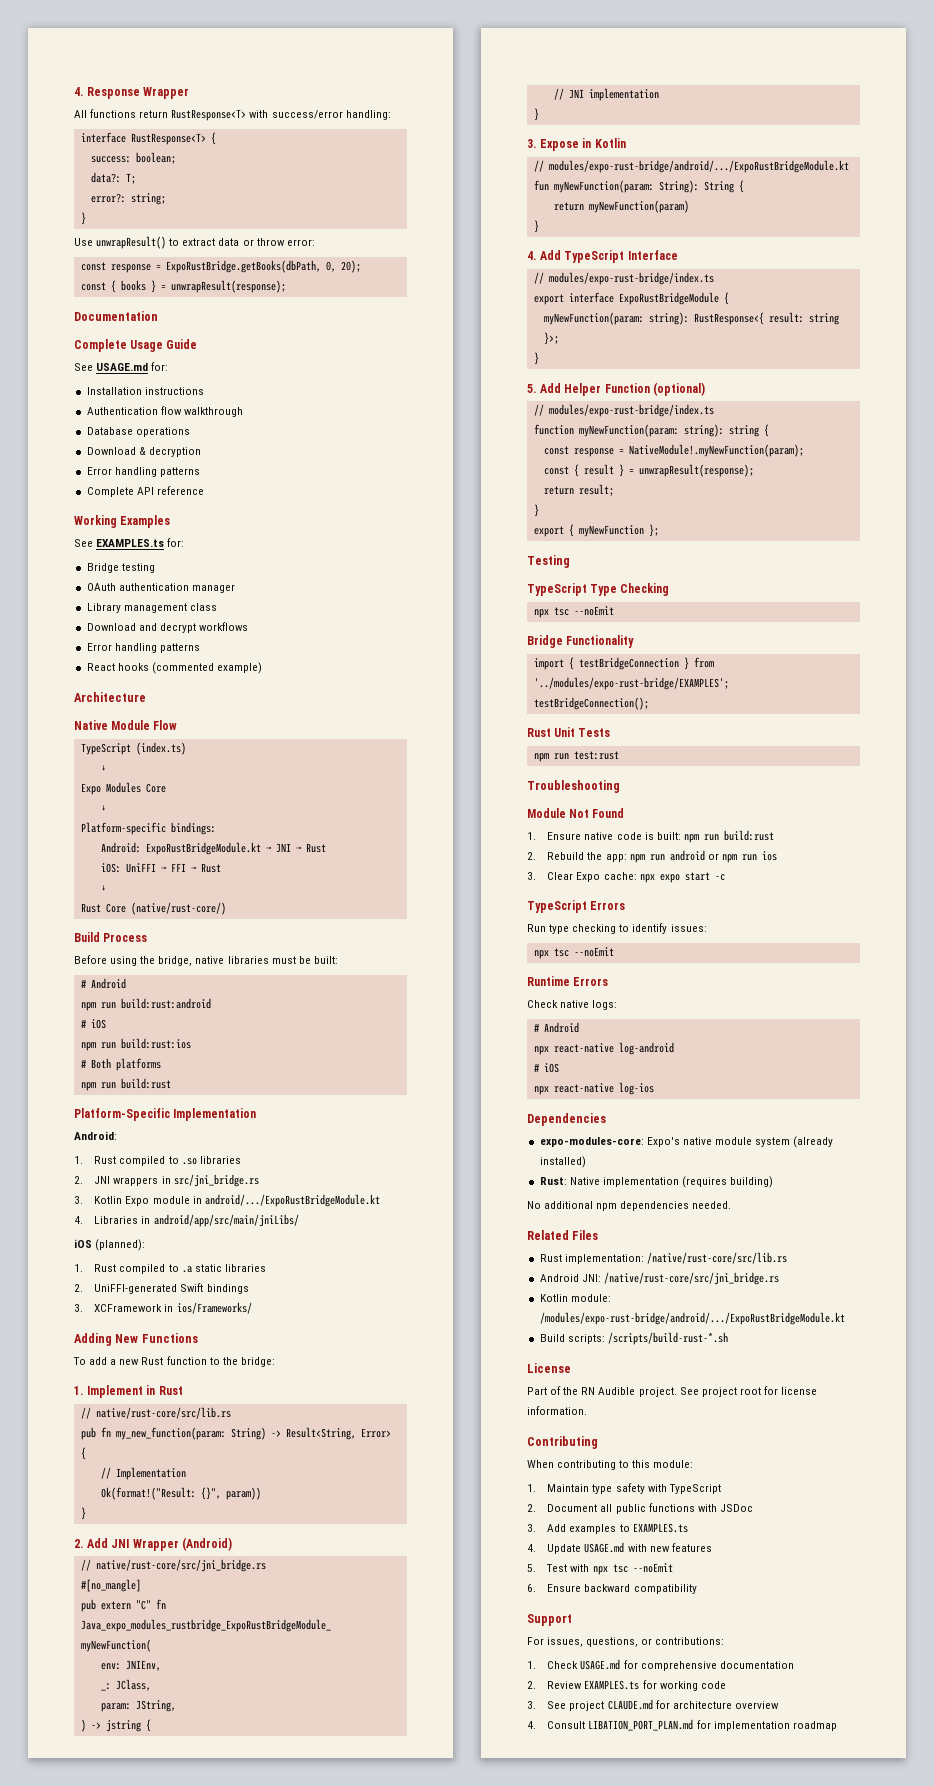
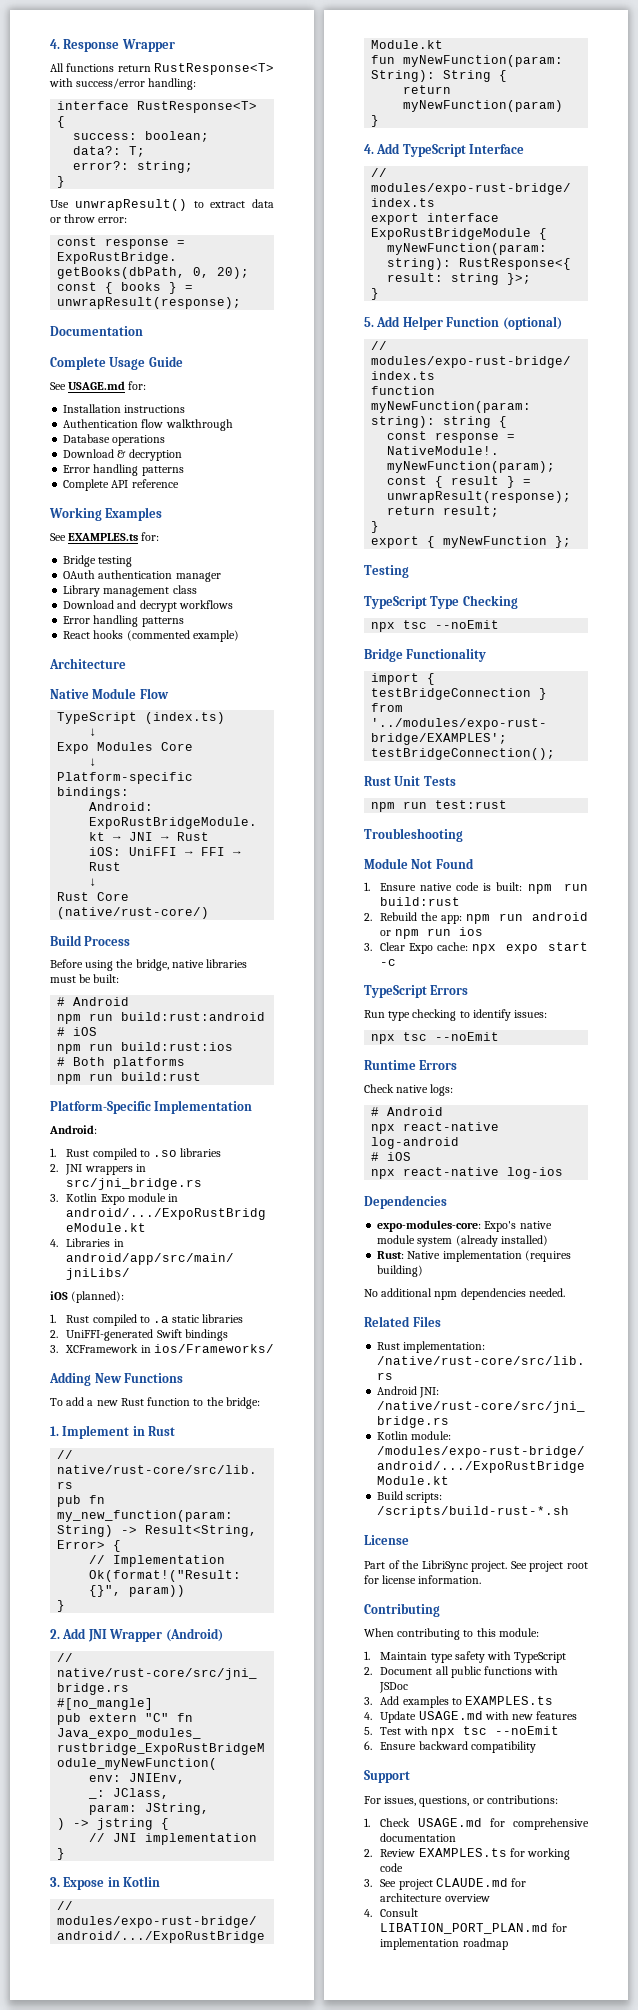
- Part of the RN Audible project.
+ Part of the LibriSync project.

